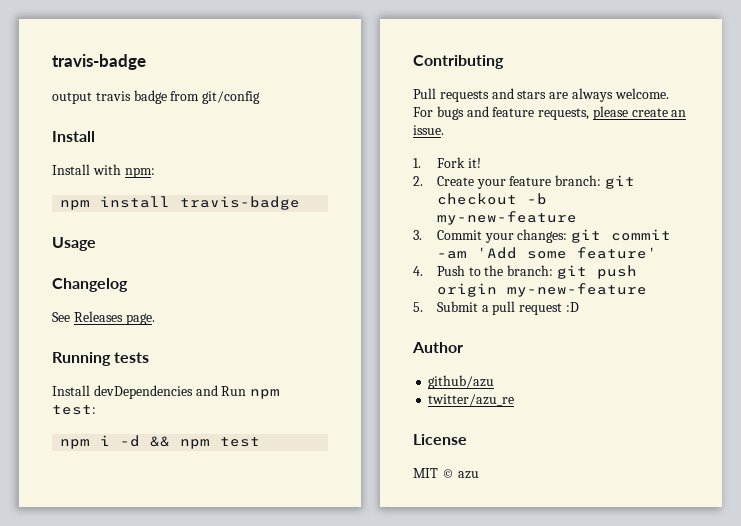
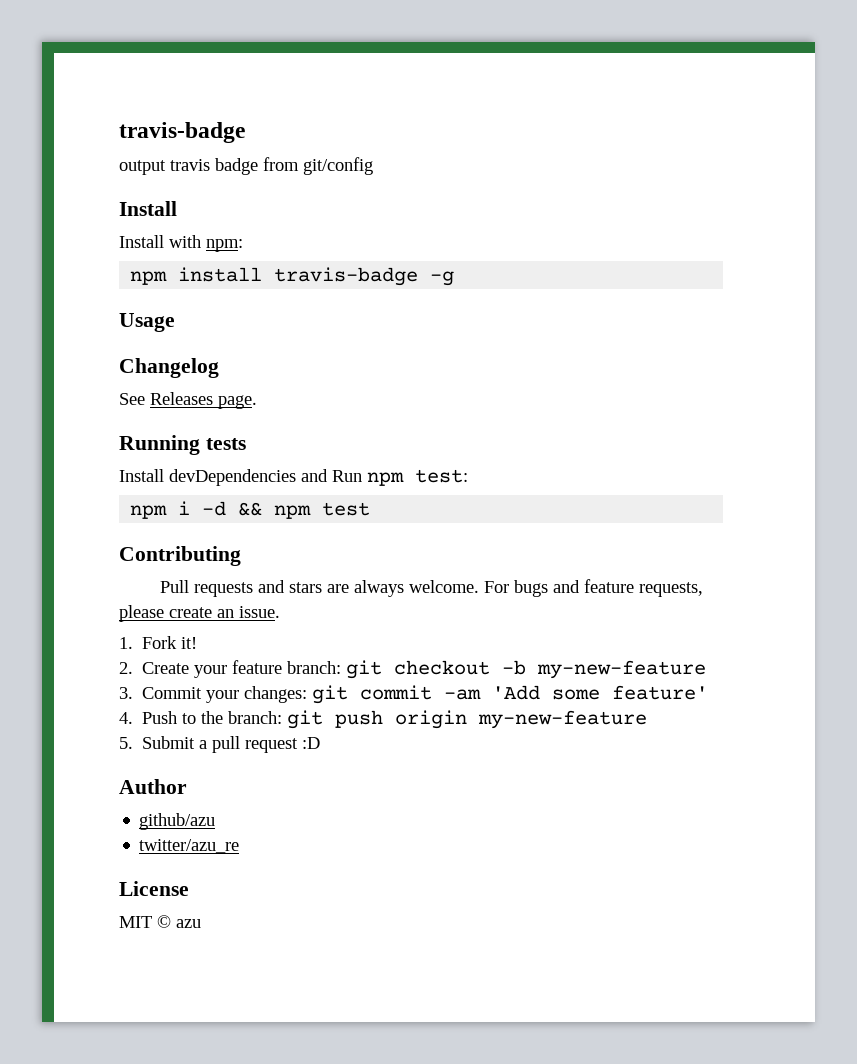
- npm install travis-badge
+ npm install travis-badge -g

